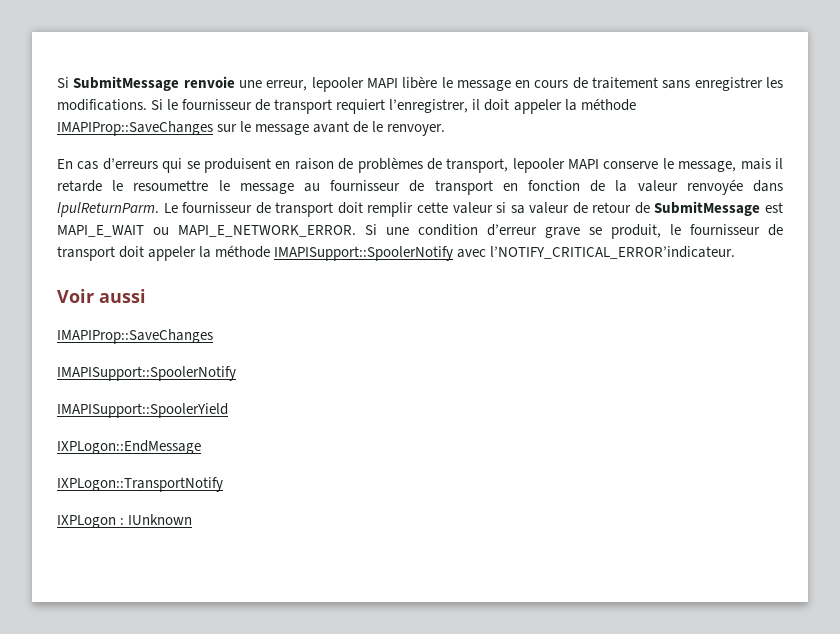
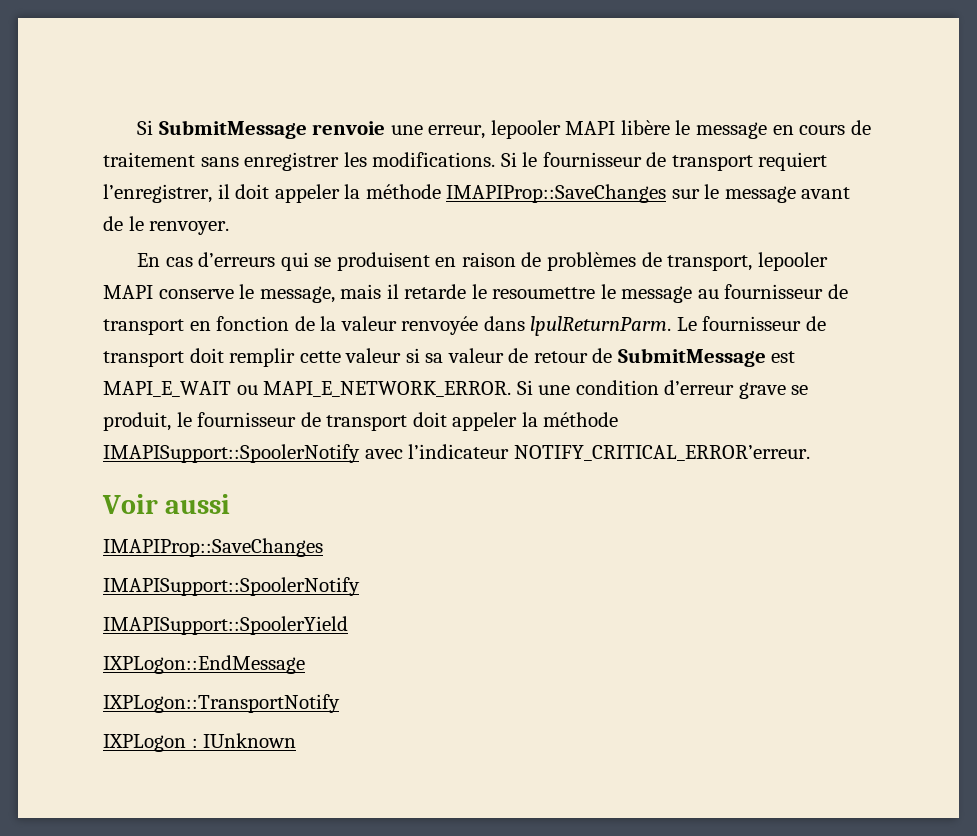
- Si une condition d’erreur grave se produit, le fournisseur de transport doit appeler la méthode IMAPISupport::SpoolerNotify avec l’NOTIFY_CRITICAL_ERROR’indicateur.
+ Si une condition d’erreur grave se produit, le fournisseur de transport doit appeler la méthode IMAPISupport::SpoolerNotify avec l’indicateur NOTIFY_CRITICAL_ERROR’erreur.

